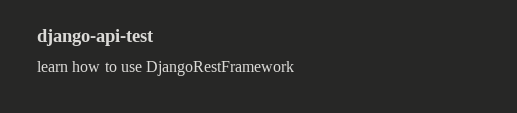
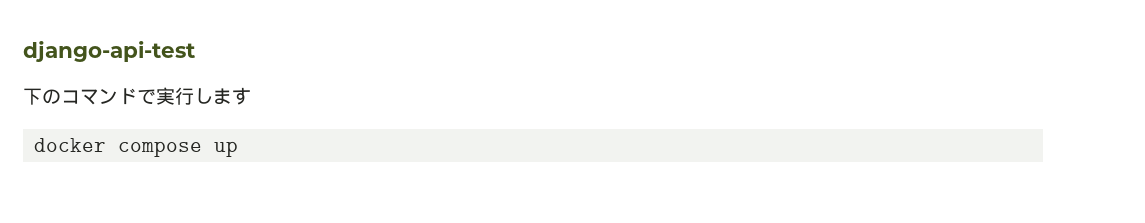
- learn how to use DjangoRestFramework
+ 下のコマンドで実行します
+ docker compose up

